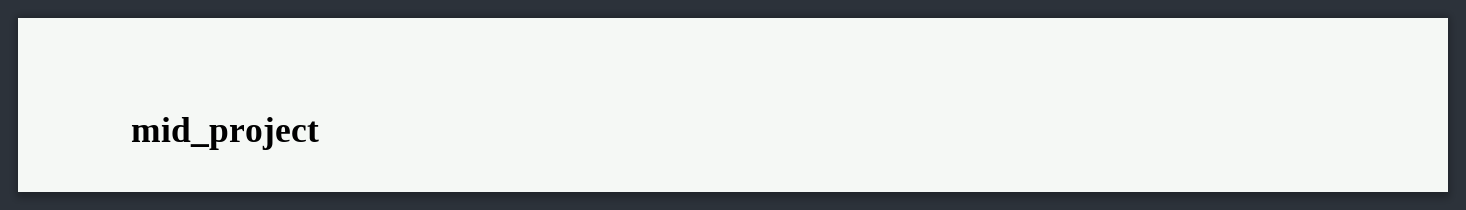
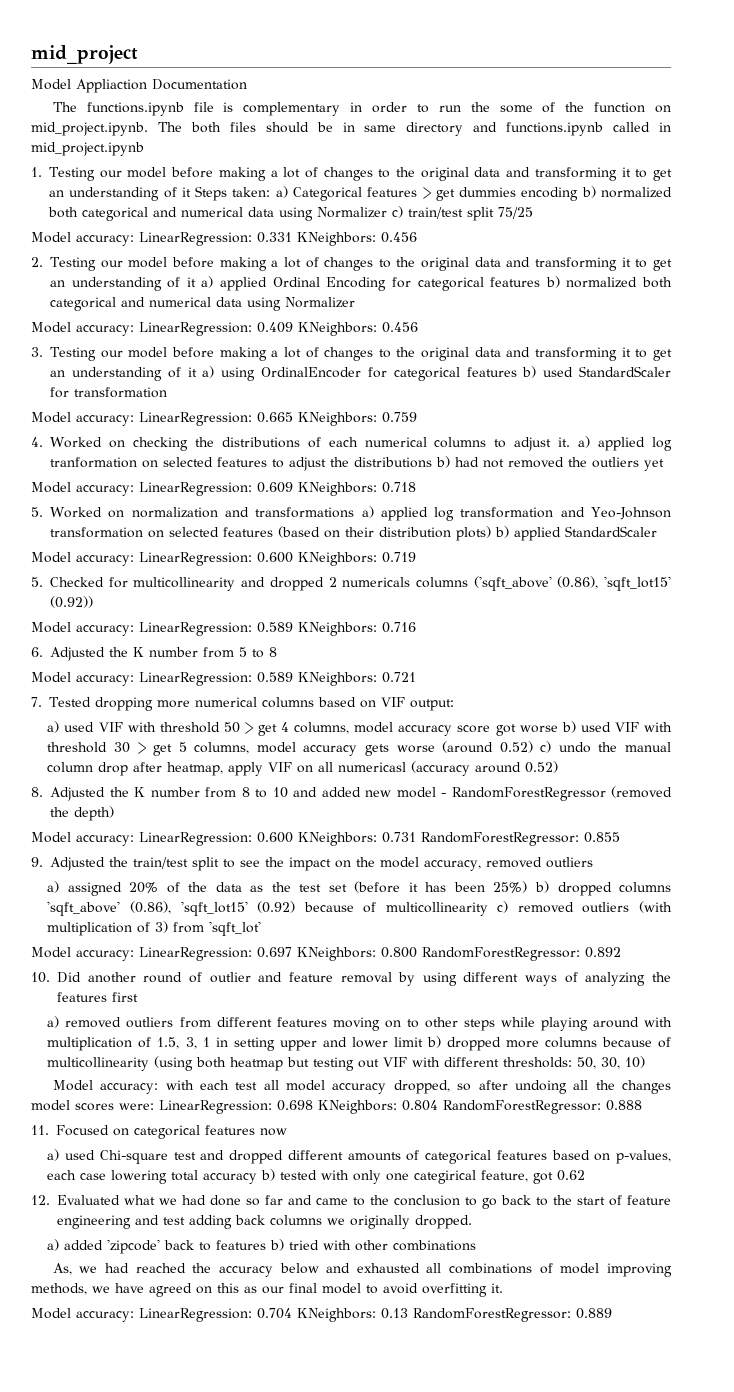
+ Model Appliaction Documentation
+ The functions.ipynb file is complementary in order to run the some of the function on mid_project.ipynb. The both files should be in same directory and functions.ipynb called in mid_project.ipynb
+ 1. Testing our model before making a lot of changes to the original data and transforming it to get an understanding of it Steps taken: a) Categorical features > get dummies encoding b) normalized both categorical and numerical data using Normalizer c) train/test split 75/25
+ Model accuracy: LinearRegression: 0.331 KNeighbors: 0.456
+ 2. Testing our model before making a lot of changes to the original data and transforming it to get an understanding of it a) applied Ordinal Encoding for categorical features b) normalized both categorical and numerical data using Normalizer
+ Model accuracy: LinearRegression: 0.409 KNeighbors: 0.456
+ 3. Testing our model before making a lot of changes to the original data and transforming it to get an understanding of it a) using OrdinalEncoder for categorical features b) used StandardScaler for transformation
+ Model accuracy: LinearRegression: 0.665 KNeighbors: 0.759
+ 4. Worked on checking the distributions of each numerical columns to adjust it. a) applied log tranformation on selected features to adjust the distributions b) had not removed the outliers yet
+ Model accuracy: LinearRegression: 0.609 KNeighbors: 0.718
+ 5. Worked on normalization and transformations a) applied log transformation and Yeo-Johnson transformation on selected features (based on their distribution plots) b) applied StandardScaler
+ Model accuracy: LinearRegression: 0.600 KNeighbors: 0.719
+ 5. Checked for multicollinearity and dropped 2 numericals columns ('sqft_above' (0.86), 'sqft_lot15' (0.92))
+ Model accuracy: LinearRegression: 0.589 KNeighbors: 0.716
+ 6. Adjusted the K number from 5 to 8
+ Model accuracy: LinearRegression: 0.589 KNeighbors: 0.721
+ 7. Tested dropping more numerical columns based on VIF output:
+ a) used VIF with threshold 50 > get 4 columns, model accuracy score got worse b) used VIF with threshold 30 > get 5 columns, model accuracy gets worse (around 0.52) c) undo the manual column drop after heatmap, apply VIF on all numericasl (accuracy around 0.52)
+ 8. Adjusted the K number from 8 to 10 and added new model - RandomForestRegressor (removed the depth)
+ Model accuracy: LinearRegression: 0.600 KNeighbors: 0.731 RandomForestRegressor: 0.855
+ 9. Adjusted the train/test split to see the impact on the model accuracy, removed outliers
+ a) assigned 20% of the data as the test set (before it has been 25%) b) dropped columns 'sqft_above' (0.86), 'sqft_lot15' (0.92) because of multicollinearity c) removed outliers (with multiplication of 3) from 'sqft_lot'
+ Model accuracy: LinearRegression: 0.697 KNeighbors: 0.800 RandomForestRegressor: 0.892
+ 10. Did another round of outlier and feature removal by using different ways of analyzing the features first
+ a) removed outliers from different features moving on to other steps while playing around with multiplication of 1.5, 3, 1 in setting upper and lower limit b) dropped more columns because of multicollinearity (using both heatmap but testing out VIF with different thresholds: 50, 30, 10)
+ Model accuracy: with each test all model accuracy dropped, so after undoing all the changes model scores were: LinearRegression: 0.698 KNeighbors: 0.804 RandomForestRegressor: 0.888
+ 11. Focused on categorical features now
+ a) used Chi-square test and dropped different amounts of categorical features based on p-values, each case lowering total accuracy b) tested with only one categirical feature, got 0.62
+ 12. Evaluated what we had done so far and came to the conclusion to go back to the start of feature engineering and test adding back columns we originally dropped.
+ a) added 'zipcode' back to features b) tried with other combinations
+ As, we had reached the accuracy below and exhausted all combinations of model improving methods, we have agreed on this as our final model to avoid overfitting it.
+ Model accuracy: LinearRegression: 0.704 KNeighbors: 0.13 RandomForestRegressor: 0.889

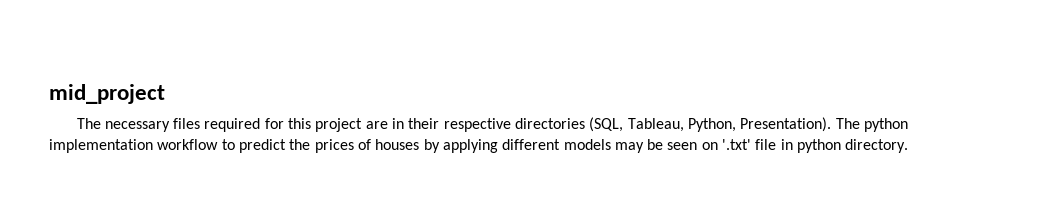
- Model Appliaction Documentation
- The functions.ipynb file is complementary in order to run the some of the function on mid_project.ipynb. The both files should be in same directory and functions.ipynb called in mid_project.ipynb
- 1. Testing our model before making a lot of changes to the original data and transforming it to get an understanding of it Steps taken: a) Categorical features > get dummies encoding b) normalized both categorical and numerical data using Normalizer c) train/test split 75/25
- Model accuracy: LinearRegression: 0.331 KNeighbors: 0.456
- 2. Testing our model before making a lot of changes to the original data and transforming it to get an understanding of it a) applied Ordinal Encoding for categorical features b) normalized both categorical and numerical data using Normalizer
- Model accuracy: LinearRegression: 0.409 KNeighbors: 0.456
- 3. Testing our model before making a lot of changes to the original data and transforming it to get an understanding of it a) using OrdinalEncoder for categorical features b) used StandardScaler for transformation
- Model accuracy: LinearRegression: 0.665 KNeighbors: 0.759
- 4. Worked on checking the distributions of each numerical columns to adjust it. a) applied log tranformation on selected features to adjust the distributions b) had not removed the outliers yet
- Model accuracy: LinearRegression: 0.609 KNeighbors: 0.718
- 5. Worked on normalization and transformations a) applied log transformation and Yeo-Johnson transformation on selected features (based on their distribution plots) b) applied StandardScaler
- Model accuracy: LinearRegression: 0.600 KNeighbors: 0.719
- 5. Checked for multicollinearity and dropped 2 numericals columns ('sqft_above' (0.86), 'sqft_lot15' (0.92))
- Model accuracy: LinearRegression: 0.589 KNeighbors: 0.716
- 6. Adjusted the K number from 5 to 8
- Model accuracy: LinearRegression: 0.589 KNeighbors: 0.721
- 7. Tested dropping more numerical columns based on VIF output:
- a) used VIF with threshold 50 > get 4 columns, model accuracy score got worse b) used VIF with threshold 30 > get 5 columns, model accuracy gets worse (around 0.52) c) undo the manual column drop after heatmap, apply VIF on all numericasl (accuracy around 0.52)
- 8. Adjusted the K number from 8 to 10 and added new model - RandomForestRegressor (removed the depth)
- Model accuracy: LinearRegression: 0.600 KNeighbors: 0.731 RandomForestRegressor: 0.855
- 9. Adjusted the train/test split to see the impact on the model accuracy, removed outliers
- a) assigned 20% of the data as the test set (before it has been 25%) b) dropped columns 'sqft_above' (0.86), 'sqft_lot15' (0.92) because of multicollinearity c) removed outliers (with multiplication of 3) from 'sqft_lot'
- Model accuracy: LinearRegression: 0.697 KNeighbors: 0.800 RandomForestRegressor: 0.892
- 10. Did another round of outlier and feature removal by using different ways of analyzing the features first
- a) removed outliers from different features moving on to other steps while playing around with multiplication of 1.5, 3, 1 in setting upper and lower limit b) dropped more columns because of multicollinearity (using both heatmap but testing out VIF with different thresholds: 50, 30, 10)
- Model accuracy: with each test all model accuracy dropped, so after undoing all the changes model scores were: LinearRegression: 0.698 KNeighbors: 0.804 RandomForestRegressor: 0.888
- 11. Focused on categorical features now
- a) used Chi-square test and dropped different amounts of categorical features based on p-values, each case lowering total accuracy b) tested with only one categirical feature, got 0.62
- 12. Evaluated what we had done so far and came to the conclusion to go back to the start of feature engineering and test adding back columns we originally dropped.
- a) added 'zipcode' back to features b) tried with other combinations
- As, we had reached the accuracy below and exhausted all combinations of model improving methods, we have agreed on this as our final model to avoid overfitting it.
- Model accuracy: LinearRegression: 0.704 KNeighbors: 0.13 RandomForestRegressor: 0.889
+ The necessary files required for this project are in their respective directories (SQL, Tableau, Python, Presentation). The python implementation workflow to predict the prices of houses by applying different models may be seen on '.txt' file in python directory.

